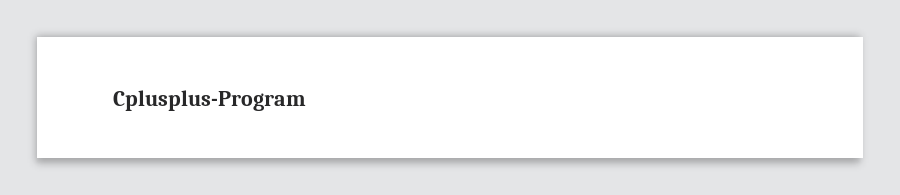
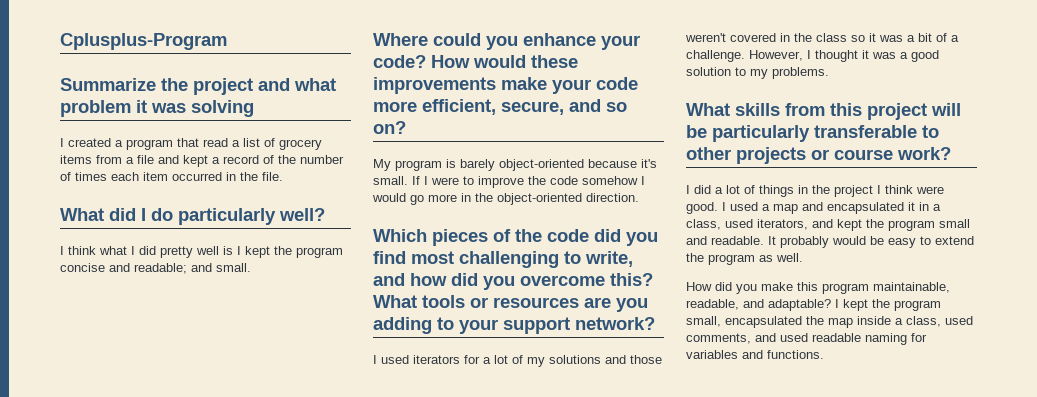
+ Summarize the project and what problem it was solving
+ I created a program that read a list of grocery items from a file and kept a record of the number of times each item occurred in the file.
+ What did I do particularly well?
+ I think what I did pretty well is I kept the program concise and readable; and small.
+ Where could you enhance your code? How would these improvements make your code more efficient, secure, and so on?
+ My program is barely object-oriented because it's small. If I were to improve the code somehow I would go more in the object-oriented direction.
+ Which pieces of the code did you find most challenging to write, and how did you overcome this? What tools or resources are you adding to your support network?
+ I used iterators for a lot of my solutions and those weren't covered in the class so it was a bit of a challenge. However, I thought it was a good solution to my problems.
+ What skills from this project will be particularly transferable to other projects or course work?
+ I did a lot of things in the project I think were good. I used a map and encapsulated it in a class, used iterators, and kept the program small and readable. It probably would be easy to extend the program as well.
+ How did you make this program maintainable, readable, and adaptable? I kept the program small, encapsulated the map inside a class, used comments, and used readable naming for variables and functions.

